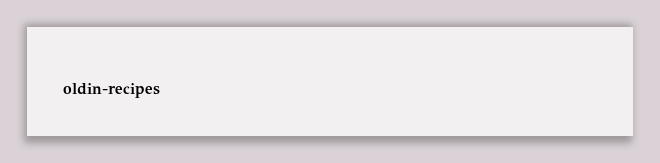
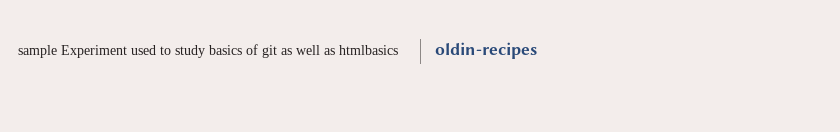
+ sample Experiment used to study basics of git as well as htmlbasics

